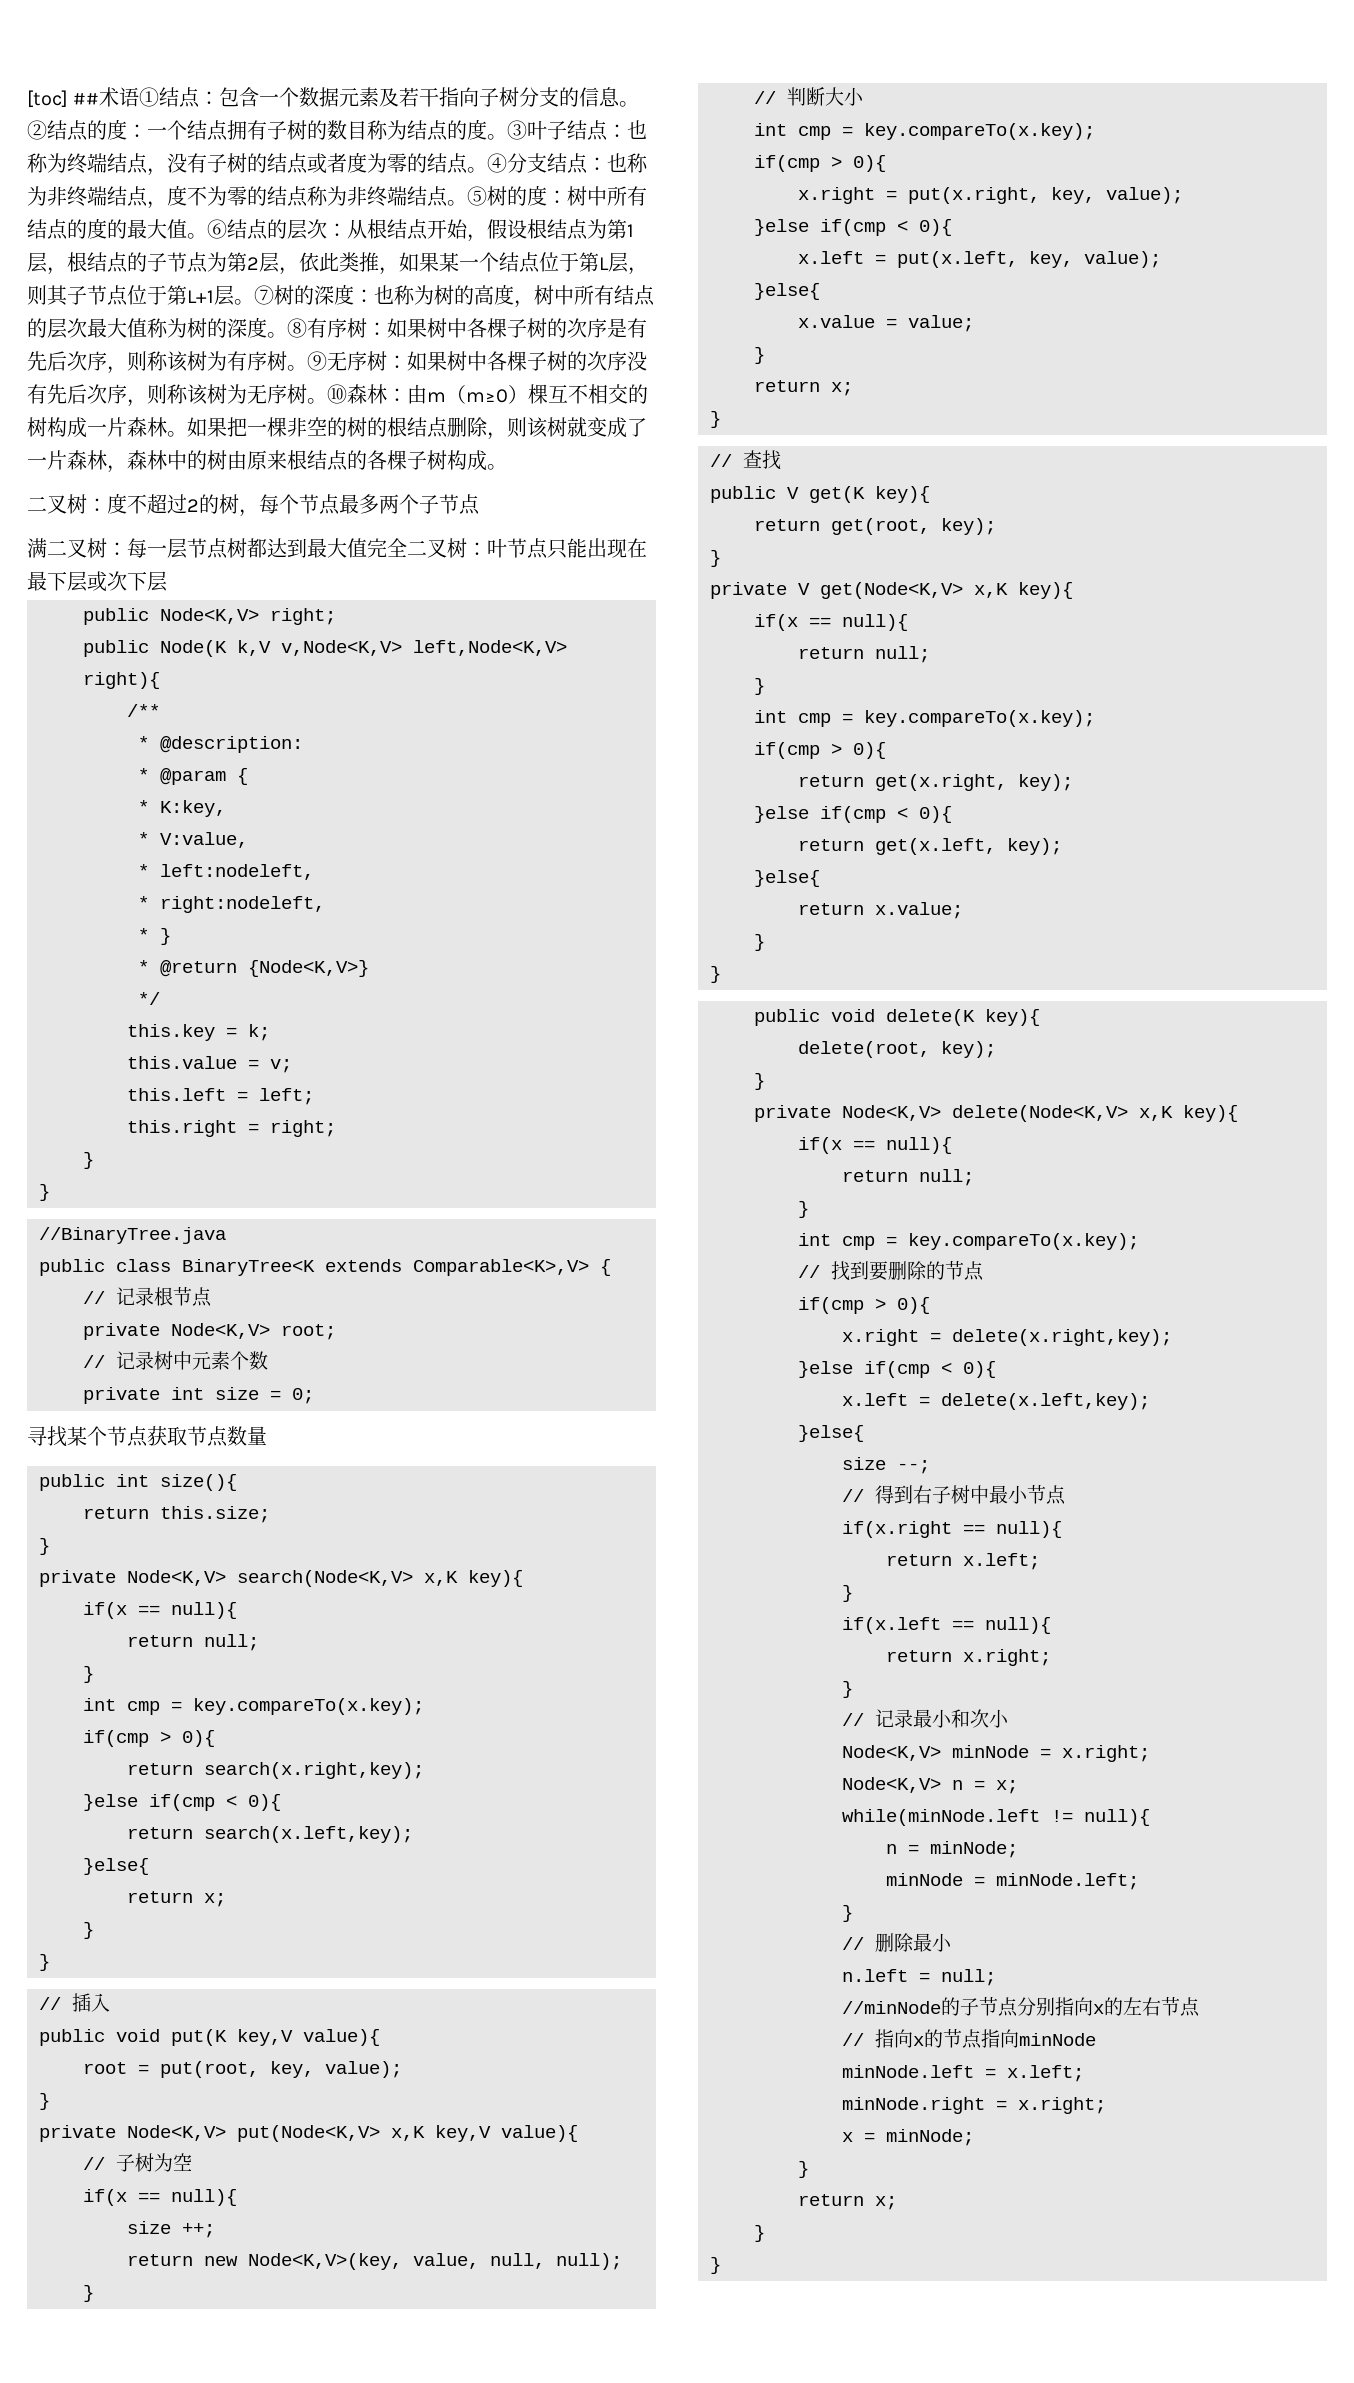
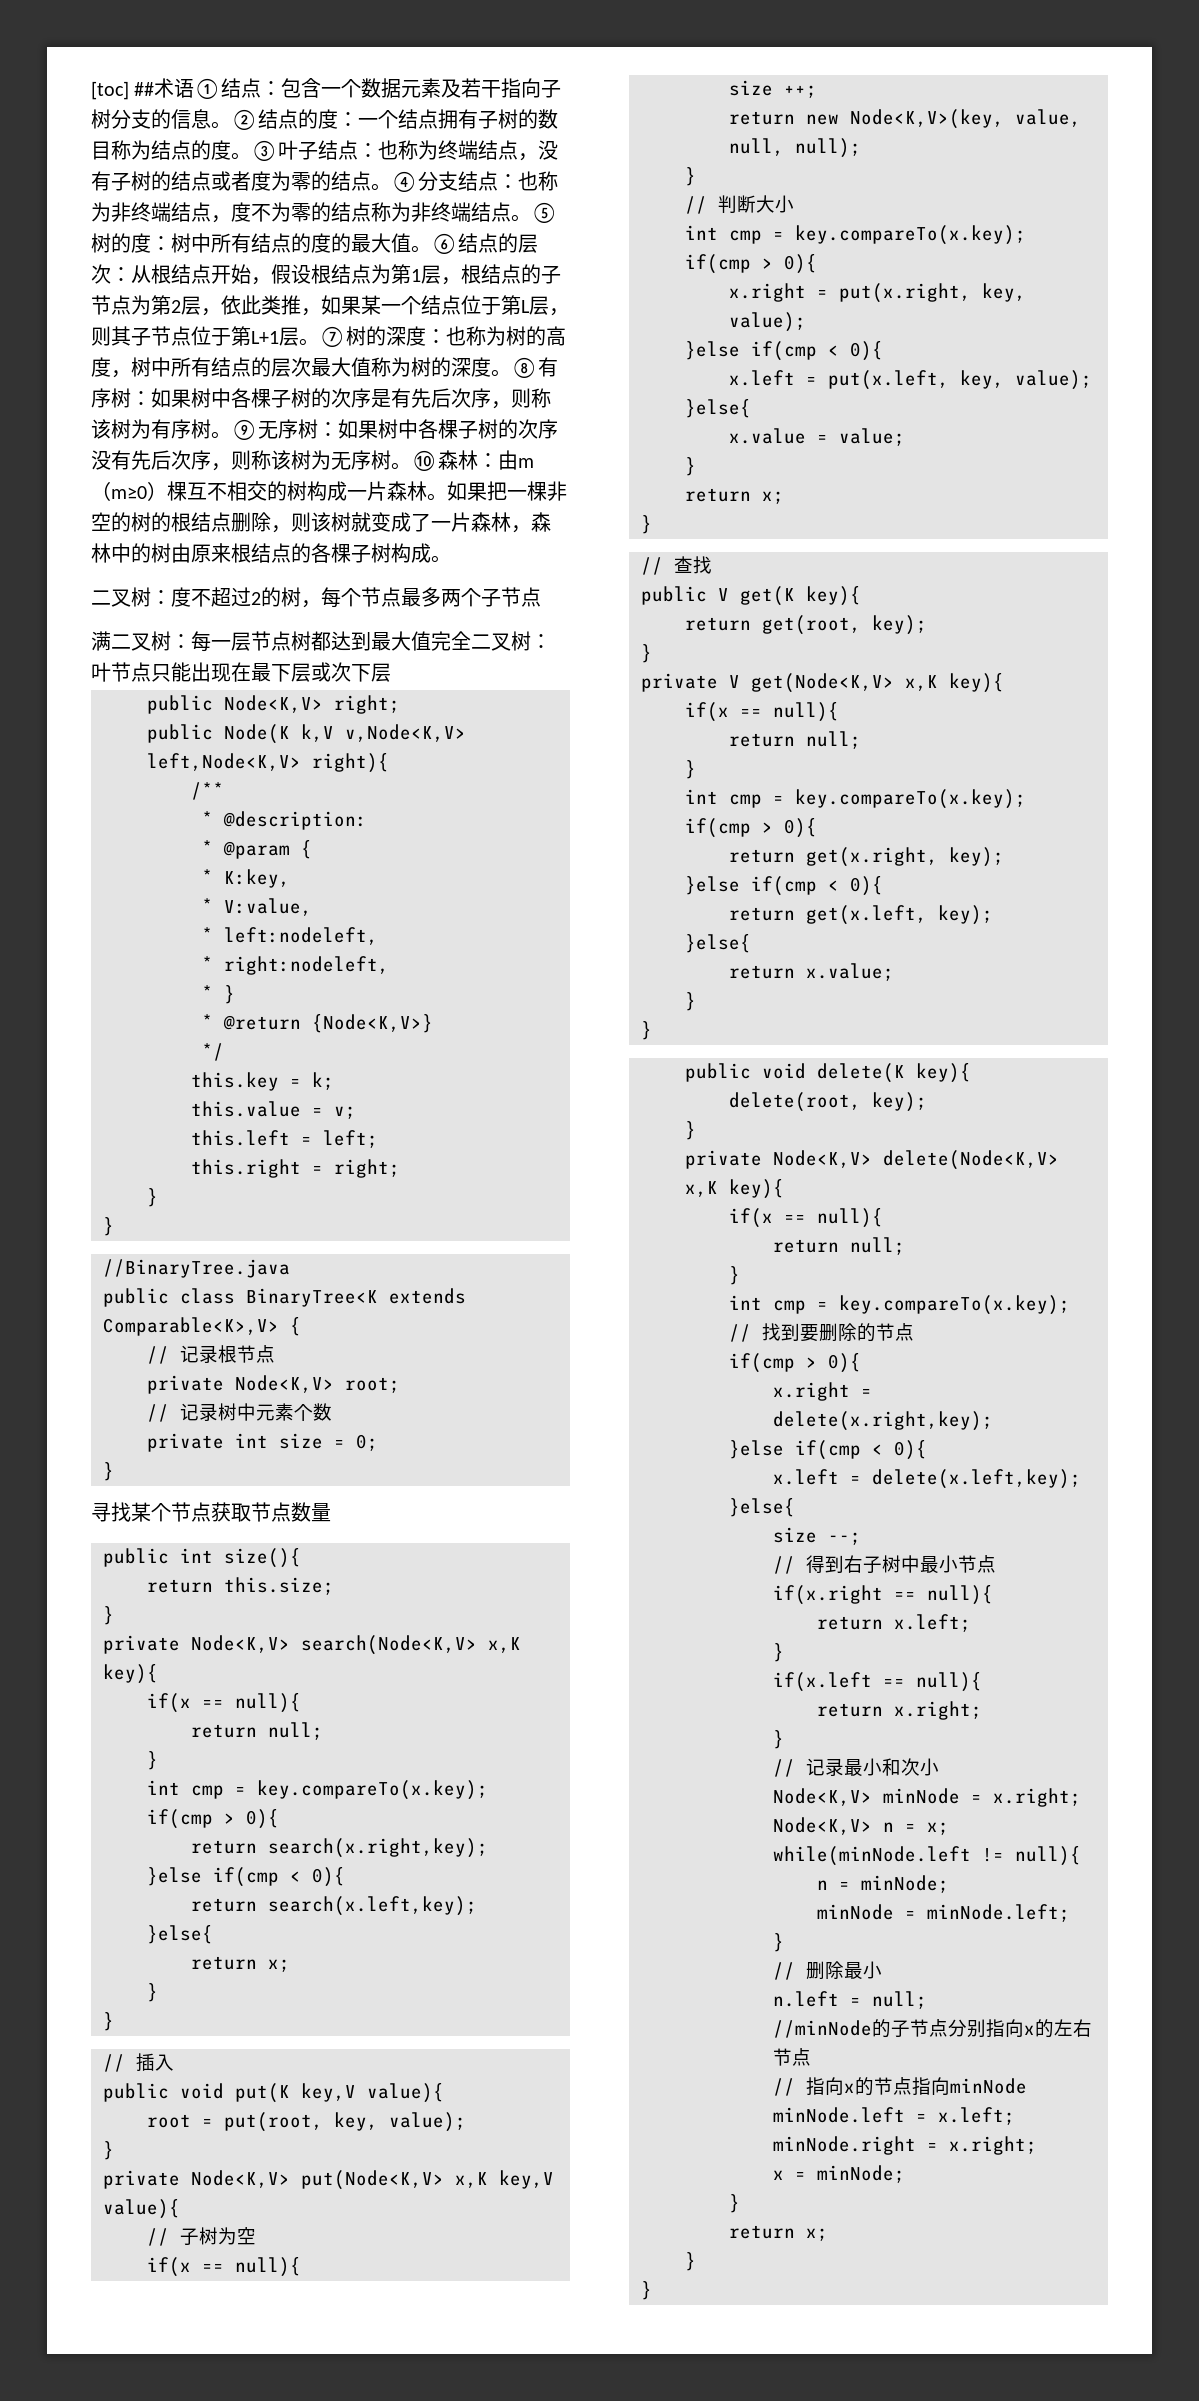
  private int size = 0;
+ }

